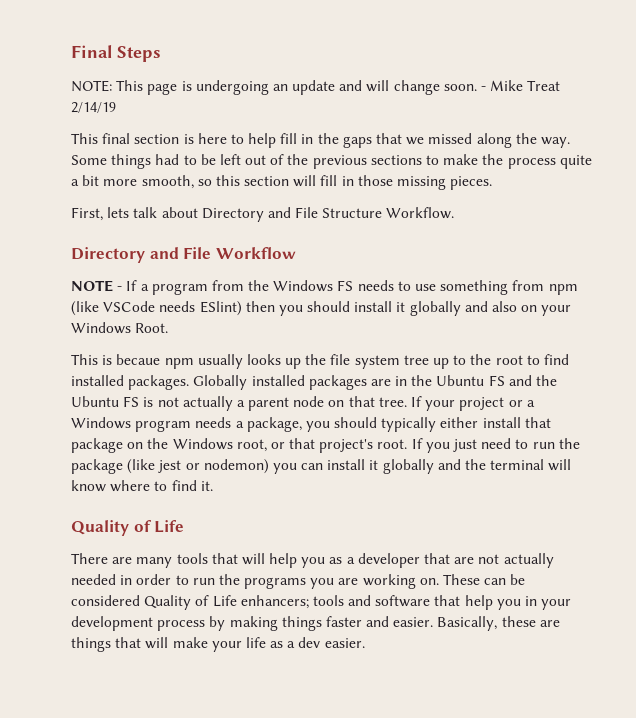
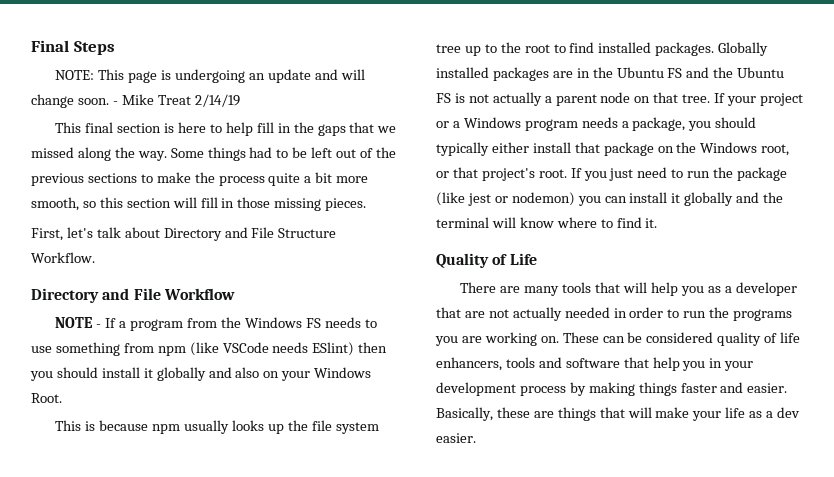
- First, lets talk about Directory and File Structure Workflow.
+ First, let's talk about Directory and File Structure Workflow.
- This is becaue npm usually looks up the file system tree up to the root to find installed packages.
+ This is because npm usually looks up the file system tree up to the root to find installed packages.
- These can be considered Quality of Life enhancers; tools and software that help you in your development process by making things faster and easier.
+ These can be considered quality of life enhancers, tools and software that help you in your development process by making things faster and easier.

